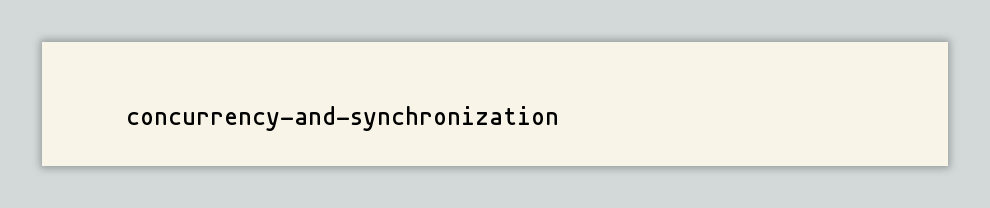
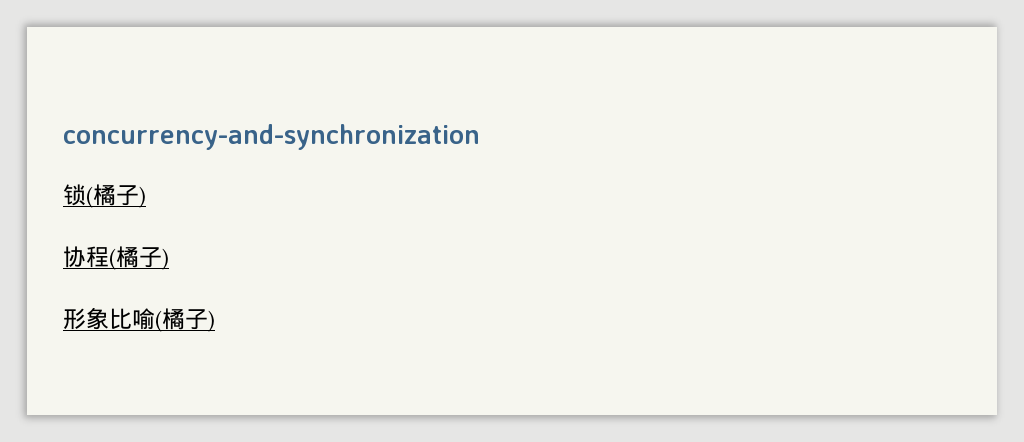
+ 锁(橘子)
+ 协程(橘子)
+ 形象比喻(橘子)

